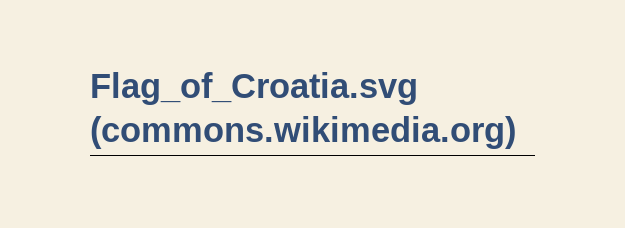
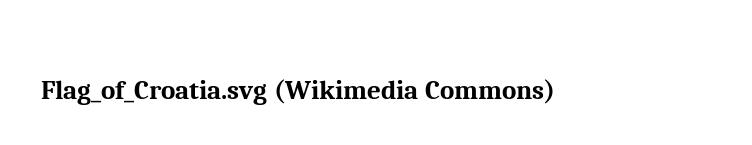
- Flag_of_Croatia.svg (commons.wikimedia.org)
+ Flag_of_Croatia.svg (Wikimedia Commons)

